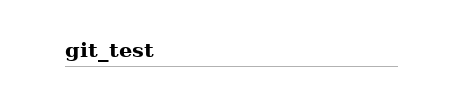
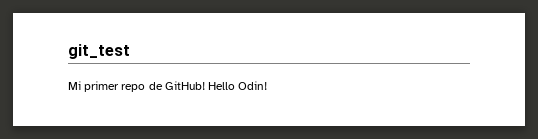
+ Mi primer repo de GitHub! Hello Odin!

